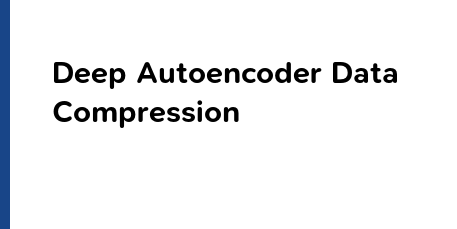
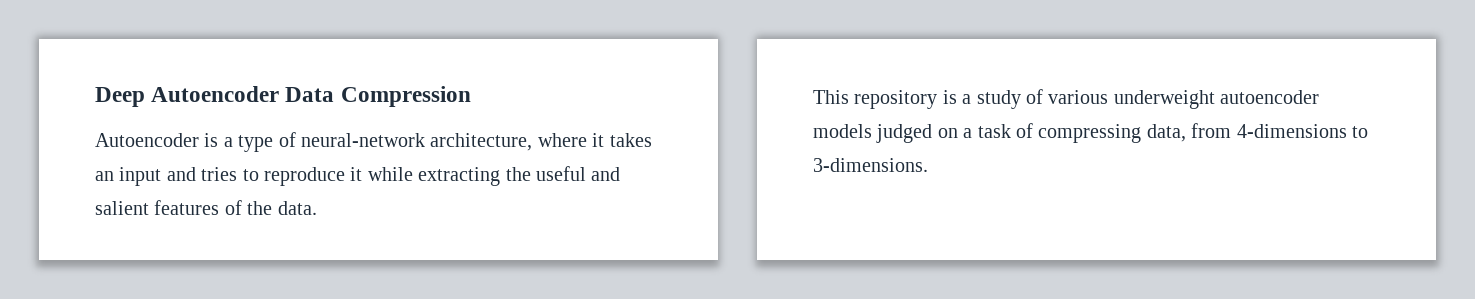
+ Autoencoder is a type of neural-network architecture, where it takes an input and tries to reproduce it while extracting the useful and salient features of the data.
+ This repository is a study of various underweight autoencoder models judged on a task of compressing data, from 4-dimensions to 3-dimensions.

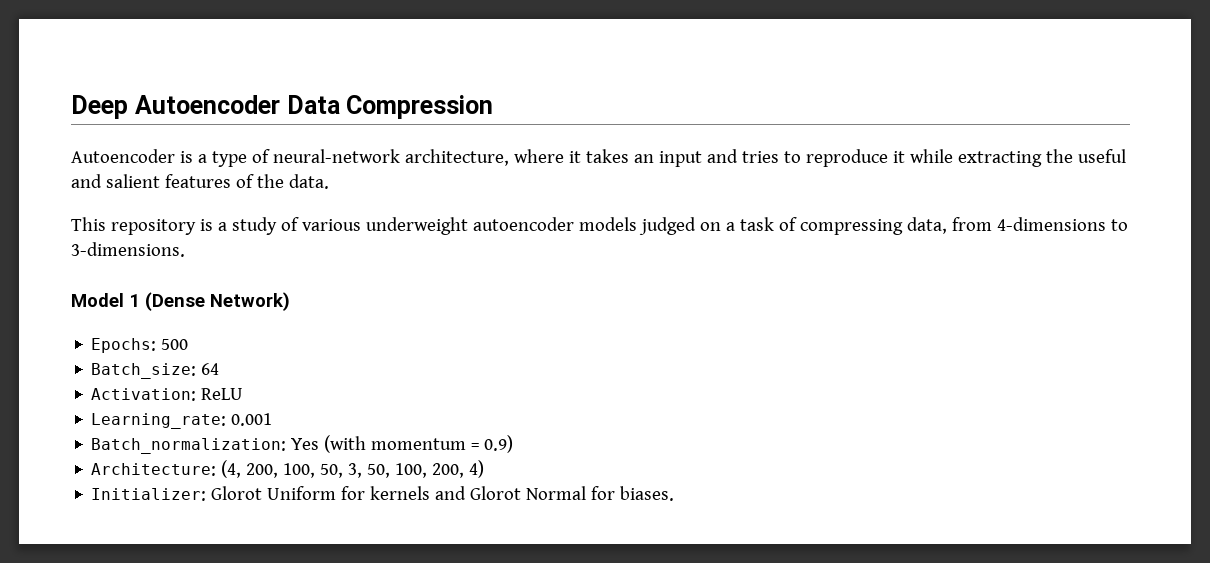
+ Model 1 (Dense Network)
+ Epochs: 500
+ Batch_size: 64
+ Activation: ReLU
+ Learning_rate: 0.001
+ Batch_normalization: Yes (with momentum = 0.9)
+ Architecture: (4, 200, 100, 50, 3, 50, 100, 200, 4)
+ Initializer: Glorot Uniform for kernels and Glorot Normal for biases.

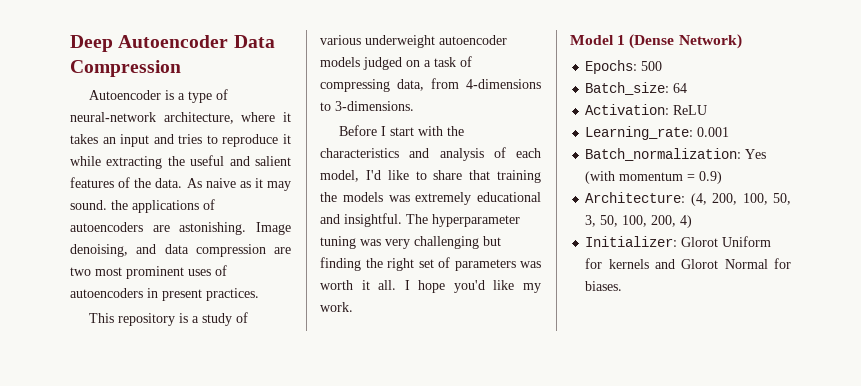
+ As naive as it may sound. the applications of autoencoders are astonishing. Image denoising, and data compression are two most prominent uses of autoencoders in present practices.
+ Before I start with the characteristics and analysis of each model, I'd like to share that training the models was extremely educational and insightful. The hyperparameter tuning was very challenging but finding the right set of parameters was worth it all. I hope you'd like my work.

